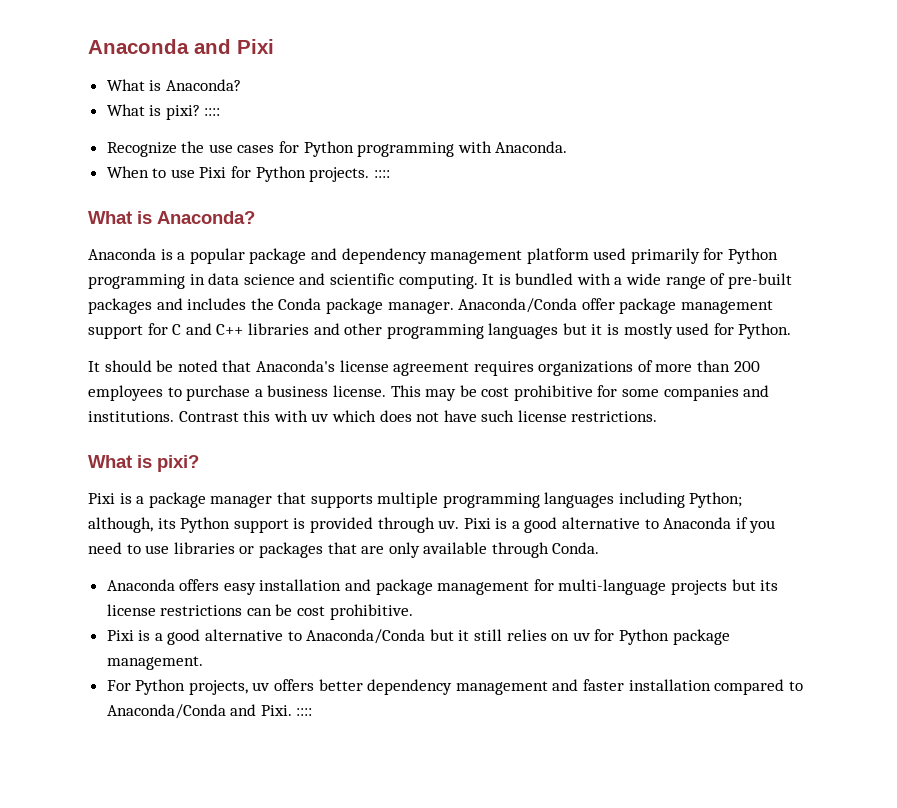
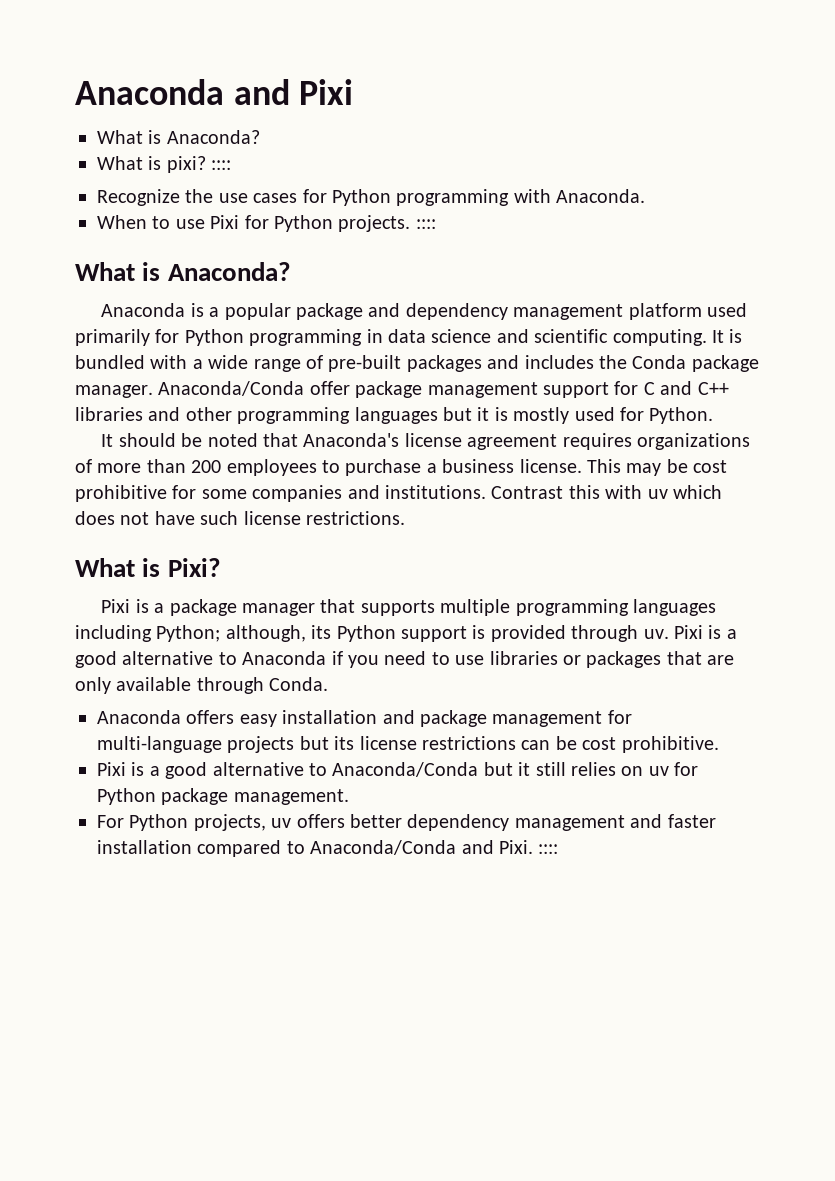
  Contrast this with uv which does not have such license restrictions.
- What is pixi?
+ What is Pixi?

